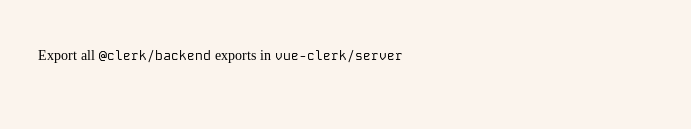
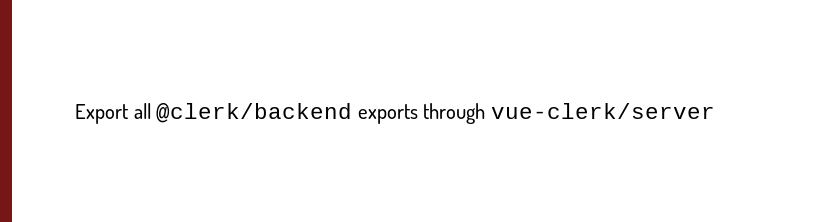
- Export all @clerk/backend exports in vue-clerk/server
+ Export all @clerk/backend exports through vue-clerk/server

